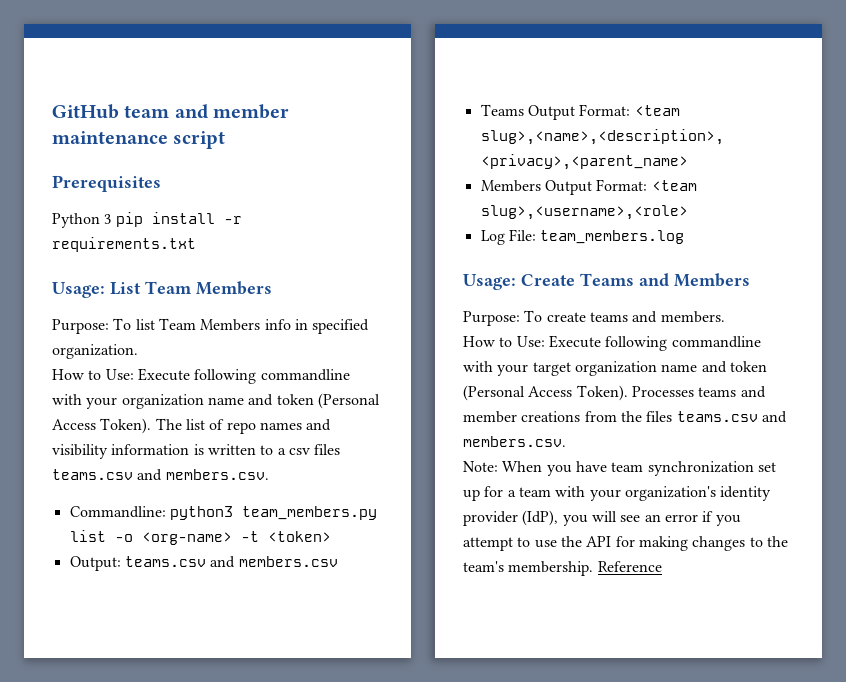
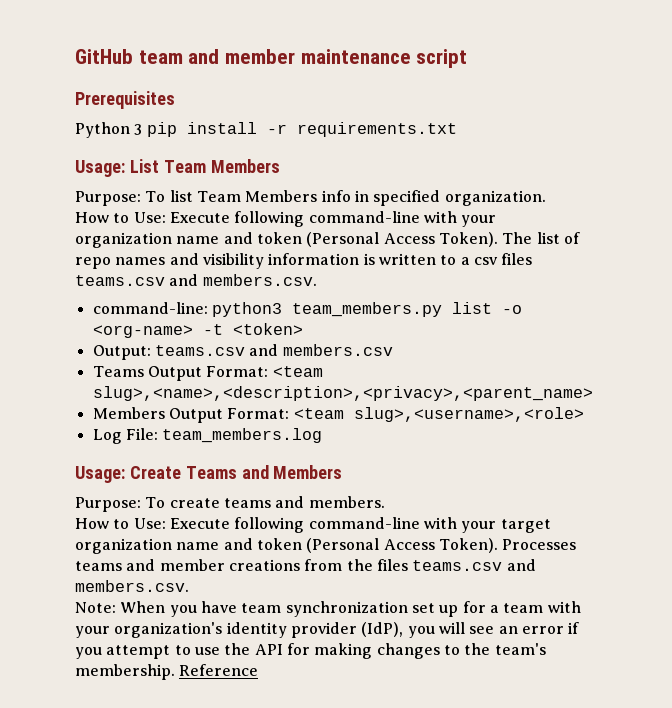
- How to Use: Execute following commandline with your organization name and token (Personal Access Token).
+ How to Use: Execute following command-line with your organization name and token (Personal Access Token).
- Commandline: python3 team_members.py list -o <org-name> -t <token>
+ command-line: python3 team_members.py list -o <org-name> -t <token>
- How to Use: Execute following commandline with your target organization name and token (Personal Access Token).
+ How to Use: Execute following command-line with your target organization name and token (Personal Access Token).

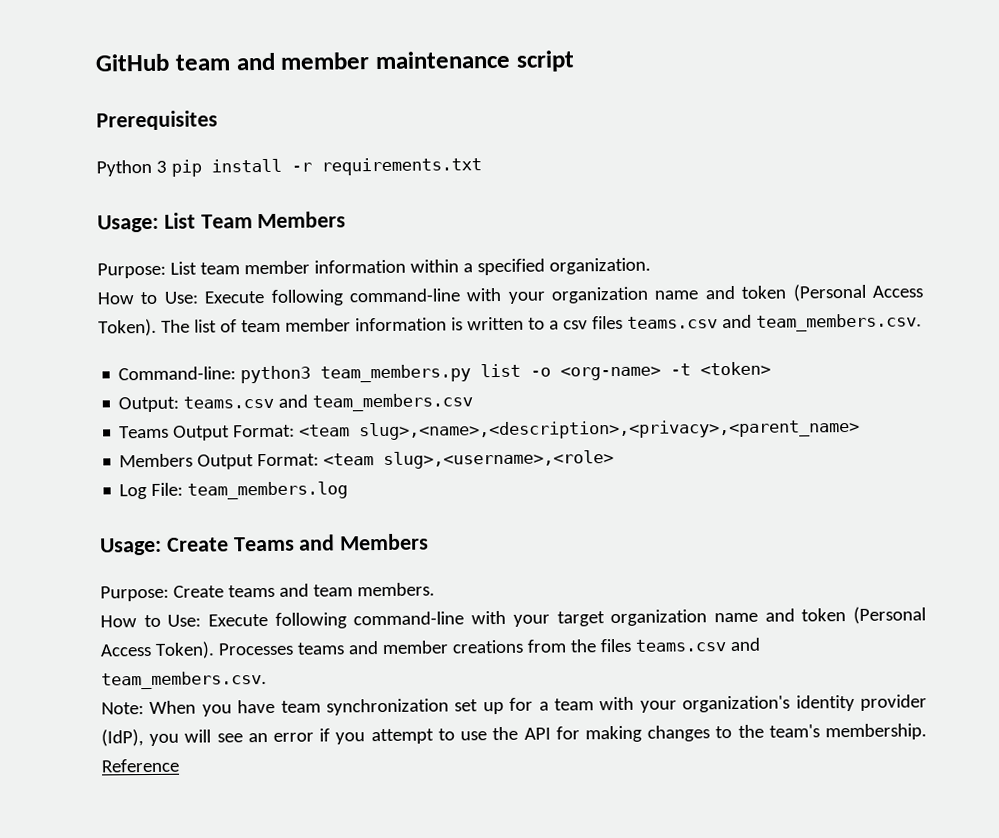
- Purpose: To list Team Members info in specified organization.
+ Purpose: List team member information within a specified organization.
- The list of repo names and visibility information is written to a csv files teams.csv and members.csv.
- command-line: python3 team_members.py list -o <org-name> -t <token>
+ The list of team member information is written to a csv files teams.csv and team_members.csv.
+ Command-line: python3 team_members.py list -o <org-name> -t <token>
- Output: teams.csv and members.csv
+ Output: teams.csv and team_members.csv
- Purpose: To create teams and members.
+ Purpose: Create teams and team members.
- Processes teams and member creations from the files teams.csv and members.csv.
+ Processes teams and member creations from the files teams.csv and team_members.csv.

